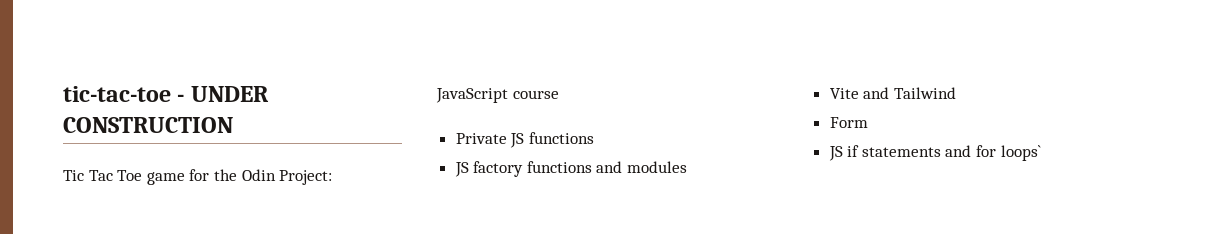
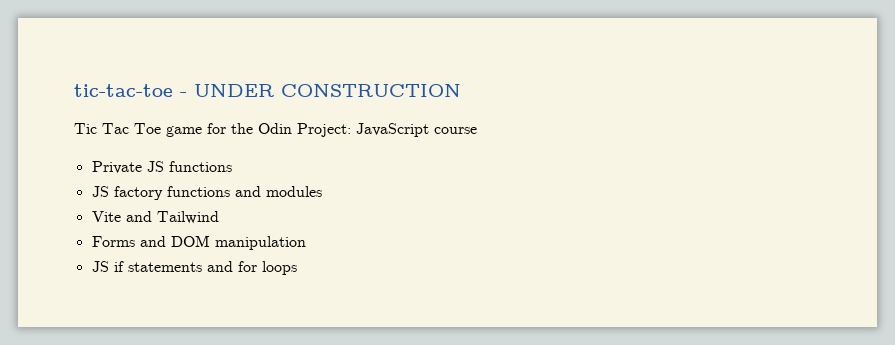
- Form
+ Forms and DOM manipulation
- JS if statements and for loops`
+ JS if statements and for loops

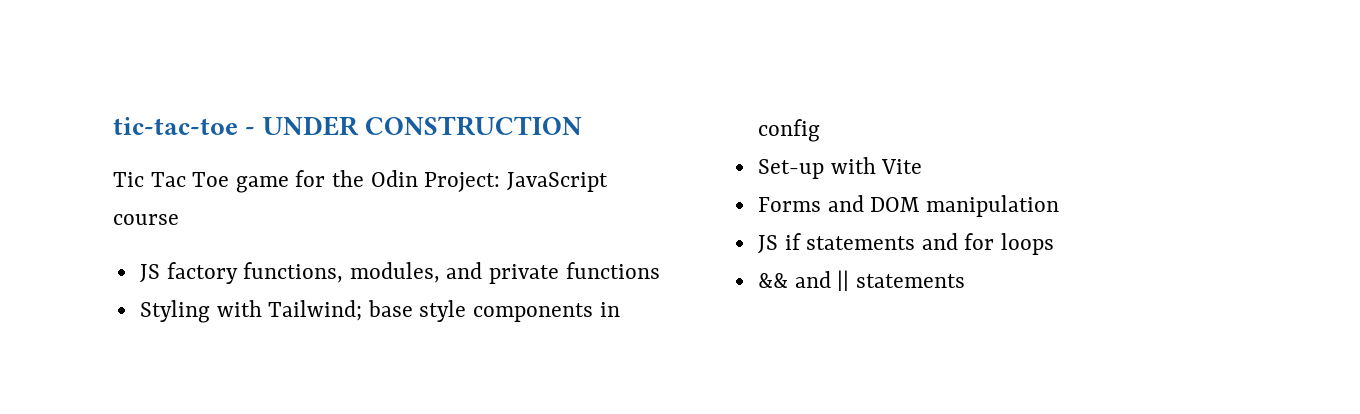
- Private JS functions
- JS factory functions and modules
- Vite and Tailwind
+ JS factory functions, modules, and private functions
+ Styling with Tailwind; base style components in config
+ Set-up with Vite
+ && and || statements

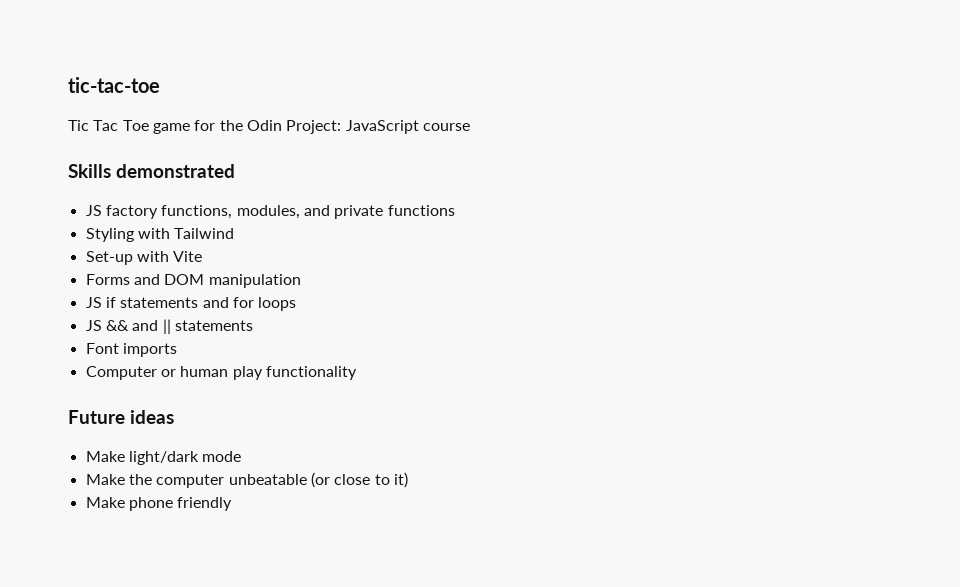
- tic-tac-toe - UNDER CONSTRUCTION
+ tic-tac-toe
+ Skills demonstrated
- Styling with Tailwind; base style components in config
+ Styling with Tailwind
- && and || statements
+ JS && and || statements
+ Font imports
+ Computer or human play functionality
+ Future ideas
+ Make light/dark mode
+ Make the computer unbeatable (or close to it)
+ Make phone friendly

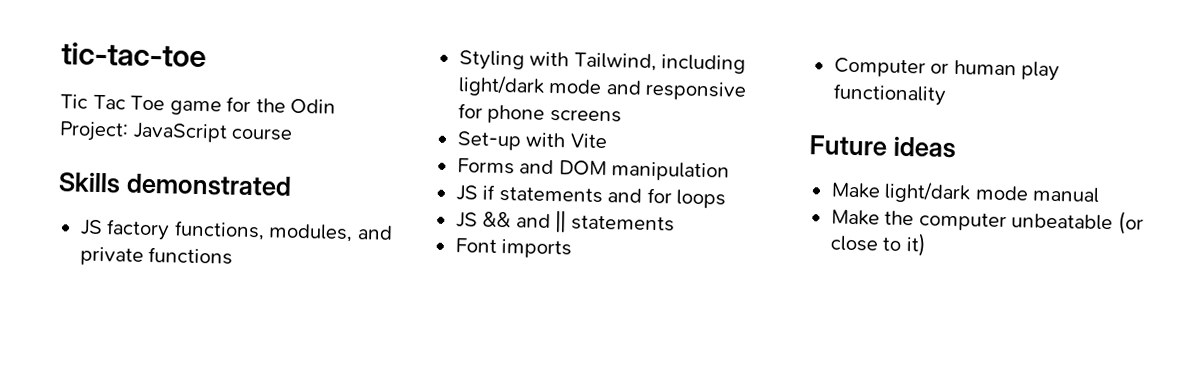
- Styling with Tailwind
+ Styling with Tailwind, including light/dark mode and responsive for phone screens
- Make light/dark mode
+ Make light/dark mode manual
- Make phone friendly

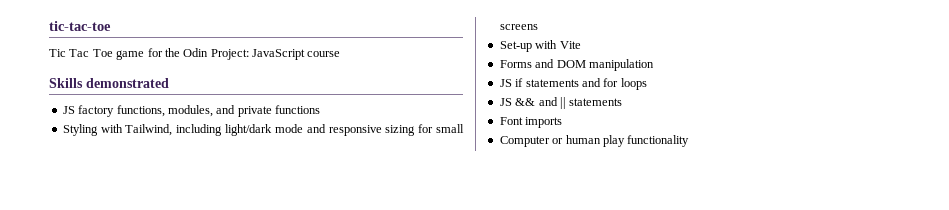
- Styling with Tailwind, including light/dark mode and responsive for phone screens
+ Styling with Tailwind, including light/dark mode and responsive sizing for small screens
- Future ideas
- Make light/dark mode manual
- Make the computer unbeatable (or close to it)

